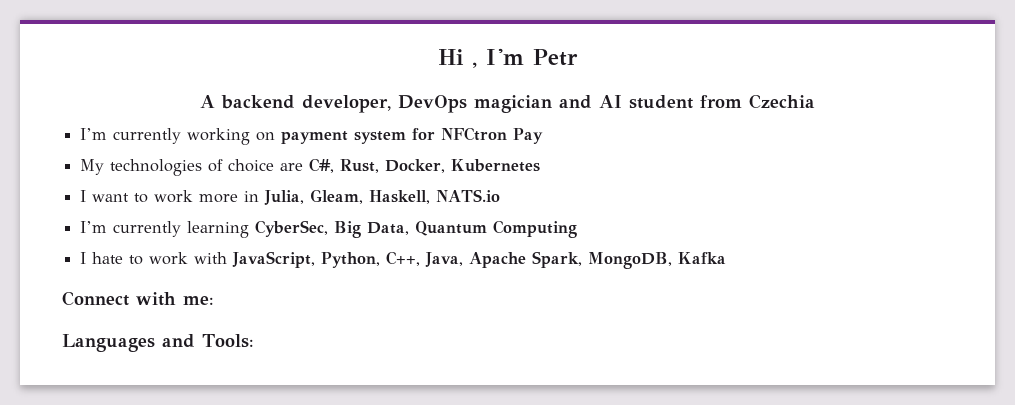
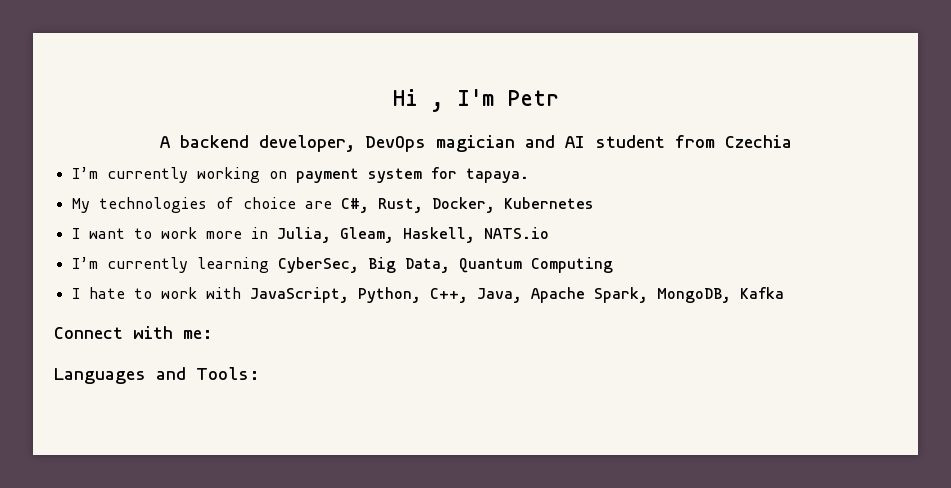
- I’m currently working on payment system for NFCtron Pay
+ I’m currently working on payment system for tapaya.

